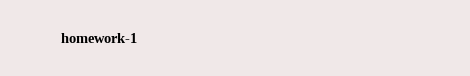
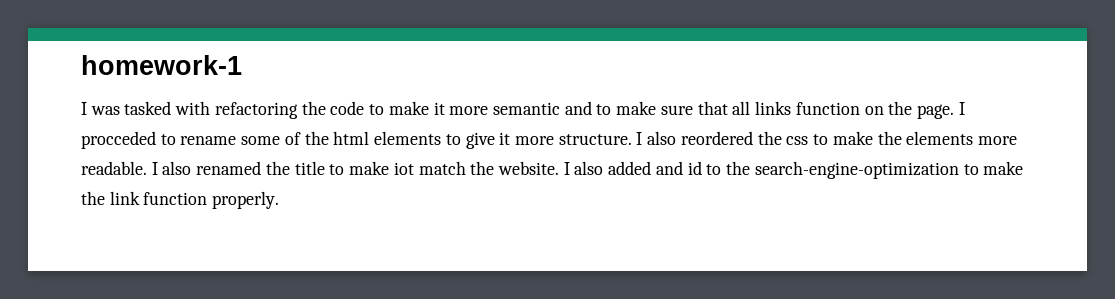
+ I was tasked with refactoring the code to make it more semantic and to make sure that all links function on the page. I procceded to rename some of the html elements to give it more structure. I also reordered the css to make the elements more readable. I also renamed the title to make iot match the website. I also added and id to the search-engine-optimization to make the link function properly.

